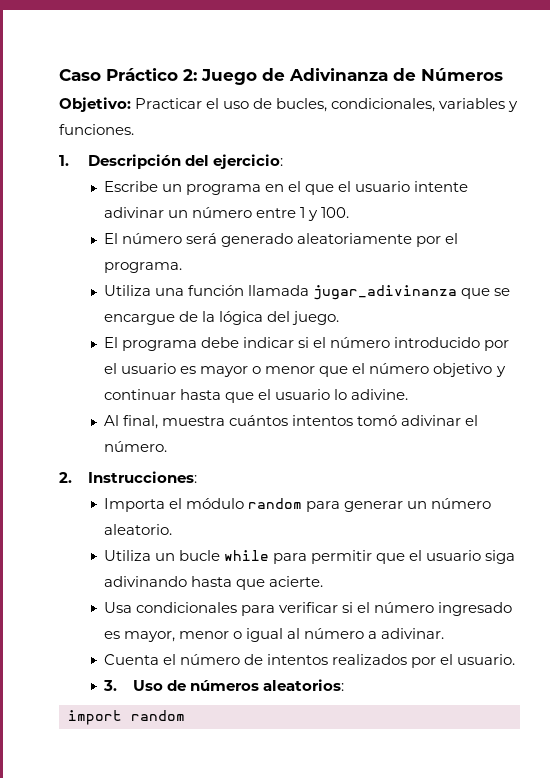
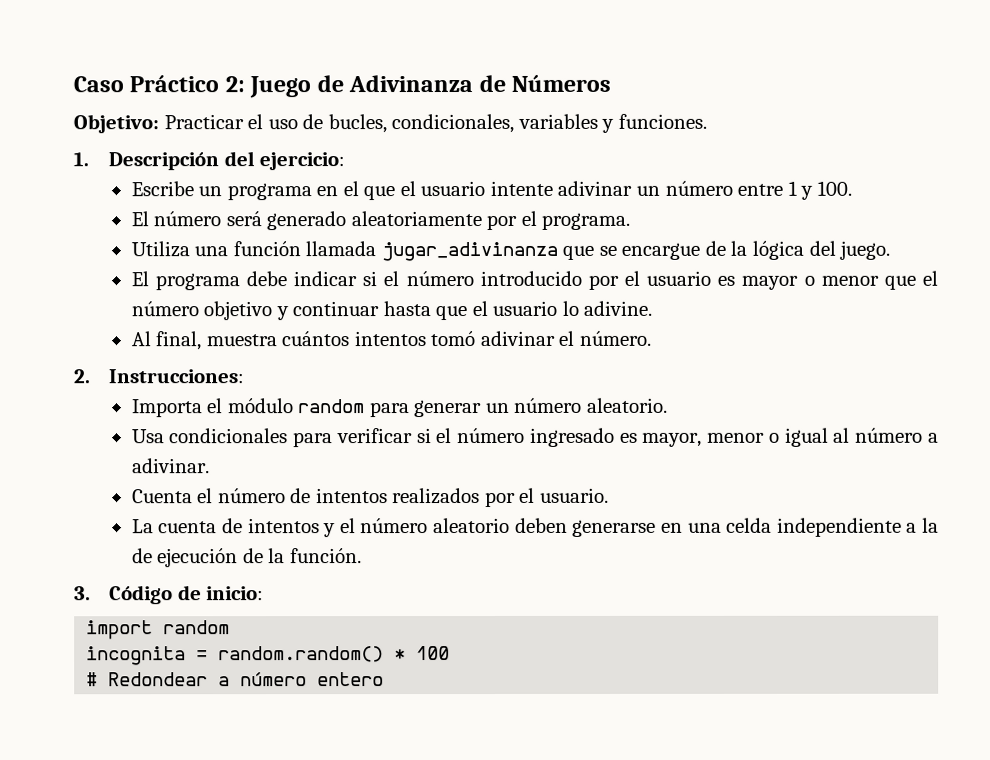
- Utiliza un bucle while para permitir que el usuario siga adivinando hasta que acierte.
- 3. Uso de números aleatorios:
+ La cuenta de intentos y el número aleatorio deben generarse en una celda independiente a la de ejecución de la función.
+ 3. Código de inicio:
  import random
+ incognita = random.random() * 100
+ # Redondear a número entero

